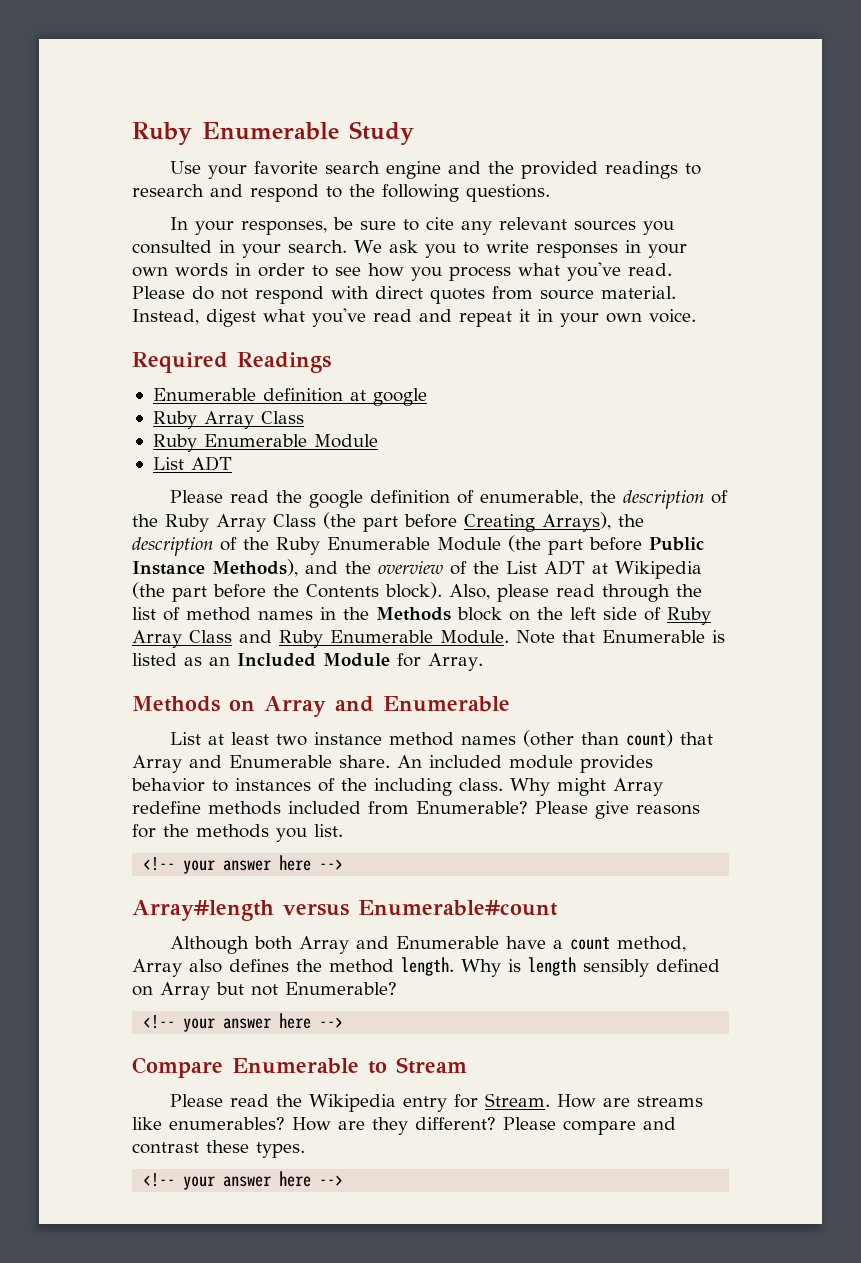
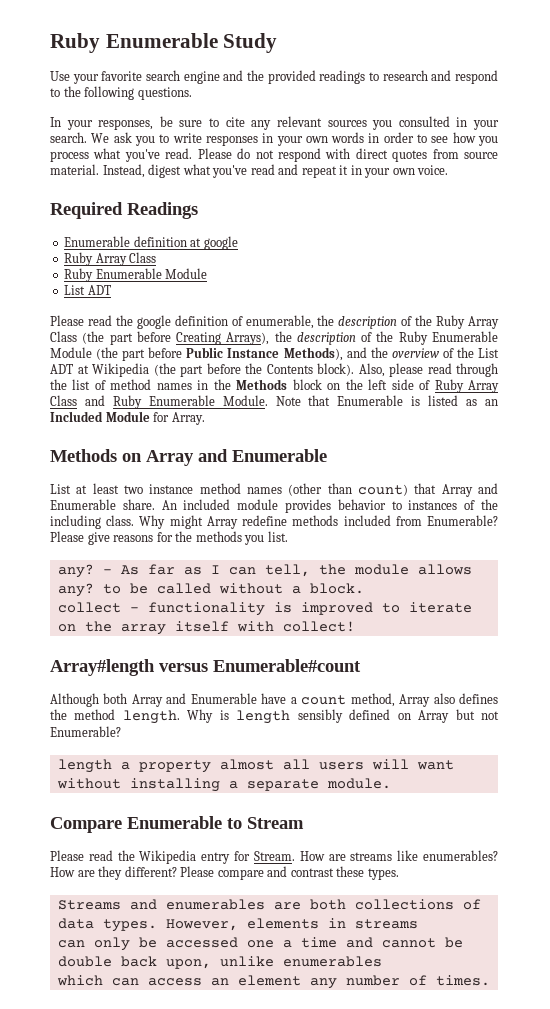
  Please give reasons for the methods you list.
- <!-- your answer here -->
+ any? - As far as I can tell, the module allows any? to be called without a block.
+ collect - functionality is improved to iterate on the array itself with collect!
  Why is length sensibly defined on Array but not Enumerable?
- <!-- your answer here -->
+ length a property almost all users will want without installing a separate module.
  Please compare and contrast these types.
- <!-- your answer here -->
+ Streams and enumerables are both collections of data types. However, elements in streams
+ can only be accessed one a time and cannot be double back upon, unlike enumerables
+ which can access an element any number of times.

